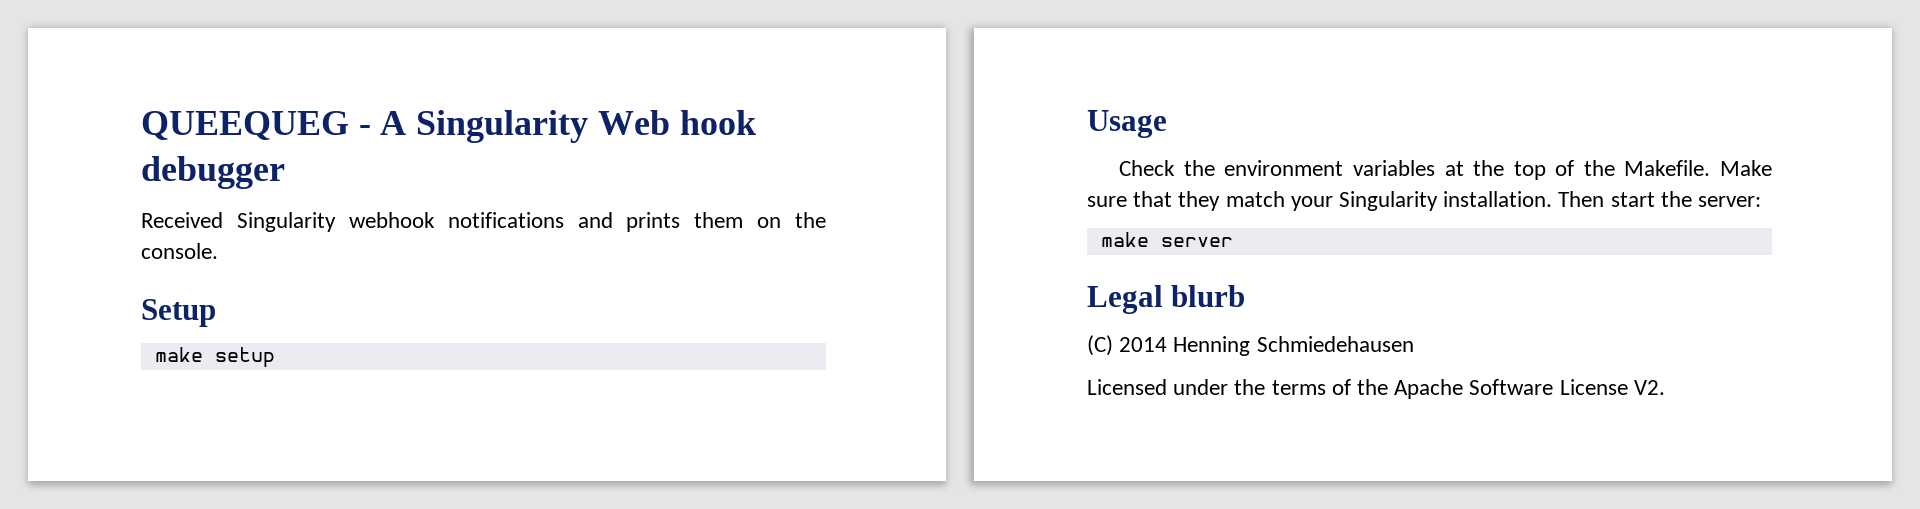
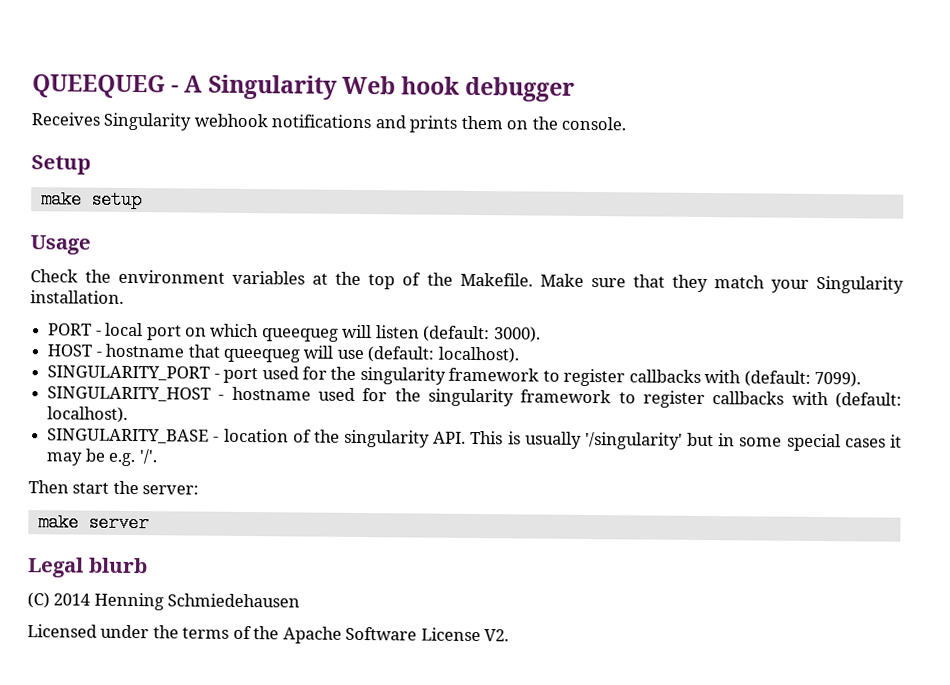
- Received Singularity webhook notifications and prints them on the console.
+ Receives Singularity webhook notifications and prints them on the console.
- Make sure that they match your Singularity installation. Then start the server:
+ Make sure that they match your Singularity installation.
+ PORT - local port on which queequeg will listen (default: 3000).
+ HOST - hostname that queequeg will use (default: localhost).
+ SINGULARITY_PORT - port used for the singularity framework to register callbacks with (default: 7099).
+ SINGULARITY_HOST - hostname used for the singularity framework to register callbacks with (default: localhost).
+ SINGULARITY_BASE - location of the singularity API. This is usually '/singularity' but in some special cases it may be e.g. '/'.
+ Then start the server:

